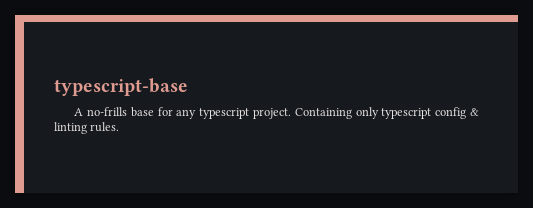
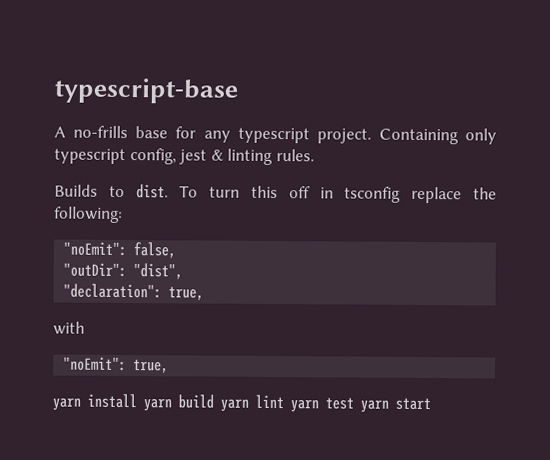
- Containing only typescript config & linting rules.
+ Containing only typescript config, jest & linting rules.
+ Builds to dist. To turn this off in tsconfig replace the following:
+ "noEmit": false,
+ "outDir": "dist",
+ "declaration": true,
+ with
+ "noEmit": true,
+ yarn install yarn build yarn lint yarn test yarn start

